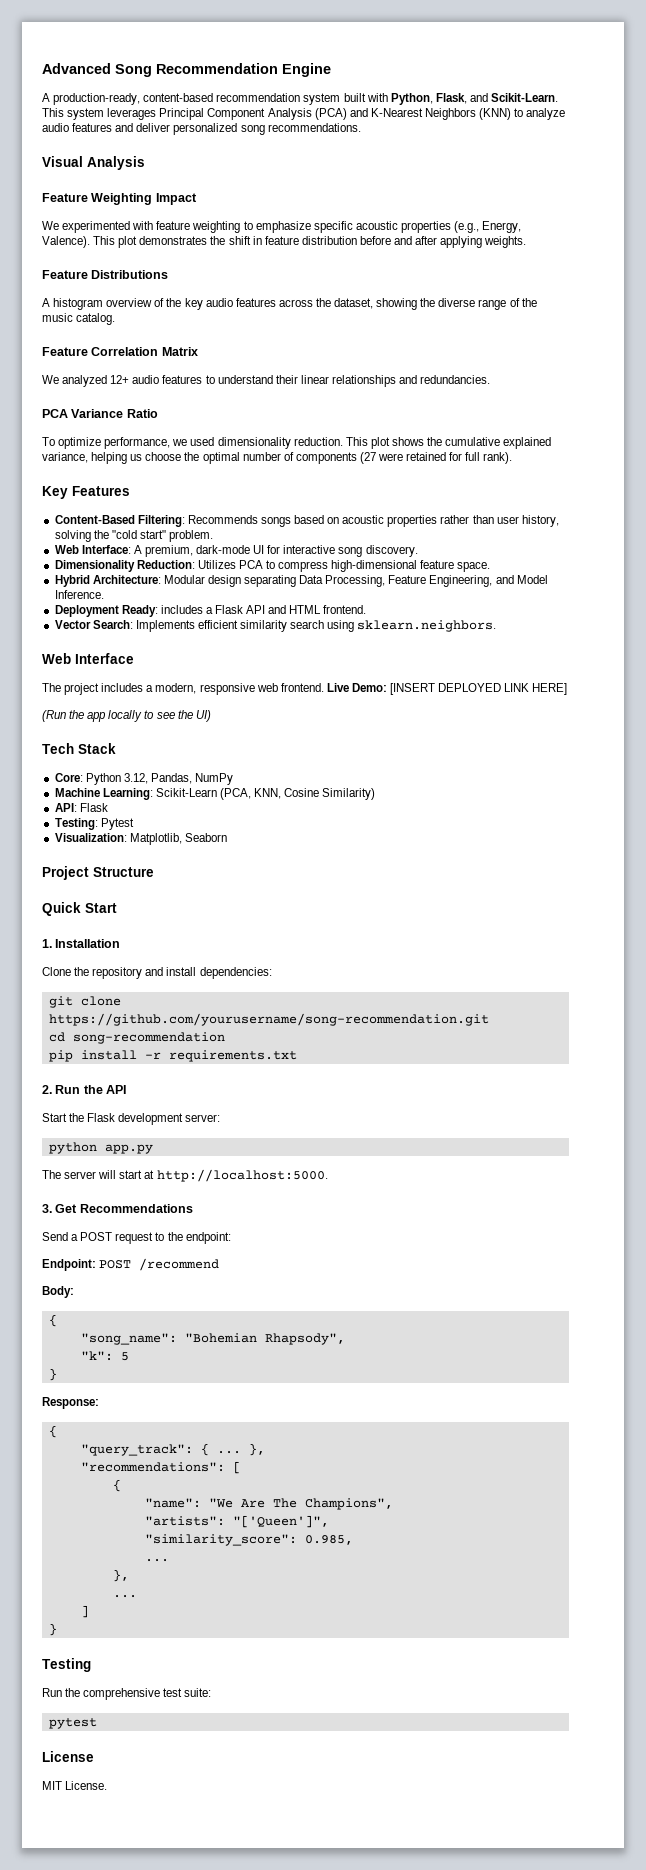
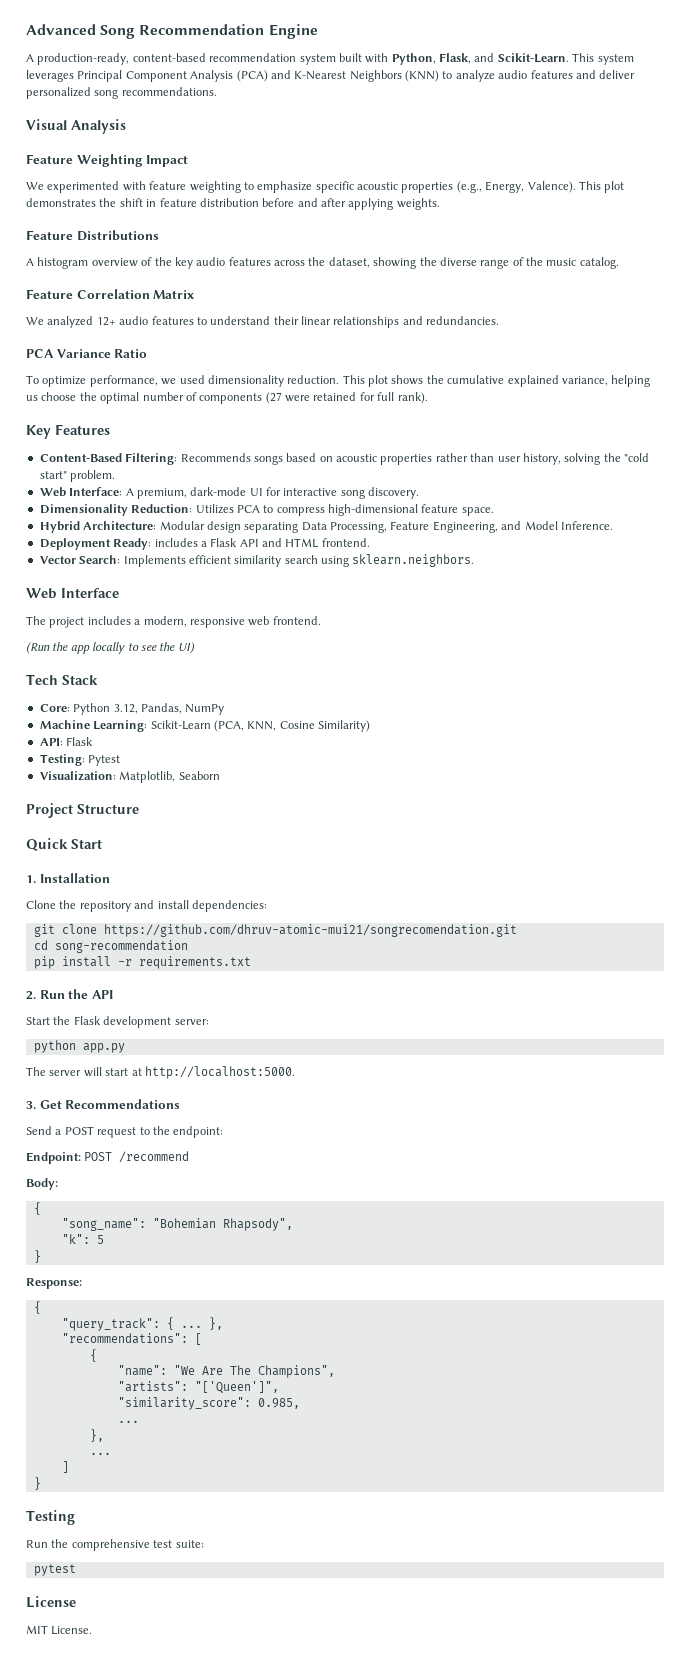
- Live Demo: [INSERT DEPLOYED LINK HERE]
- git clone https://github.com/yourusername/song-recommendation.git
+ git clone https://github.com/dhruv-atomic-mui21/songrecomendation.git

